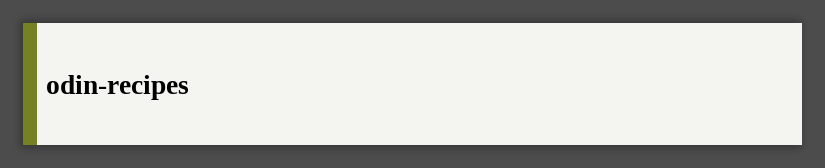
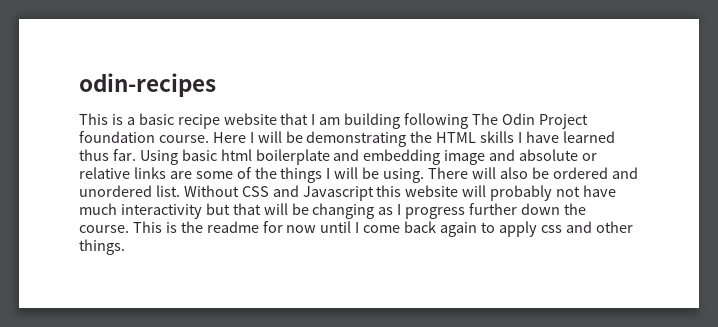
+ This is a basic recipe website that I am building following The Odin Project foundation course. Here I will be demonstrating the HTML skills I have learned thus far. Using basic html boilerplate and embedding image and absolute or relative links are some of the things I will be using. There will also be ordered and unordered list. Without CSS and Javascript this website will probably not have much interactivity but that will be changing as I progress further down the course. This is the readme for now until I come back again to apply css and other things.

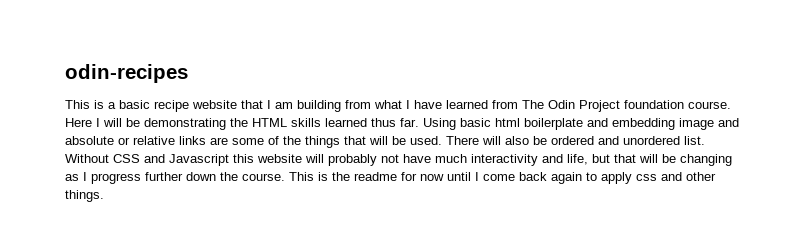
- This is a basic recipe website that I am building following The Odin Project foundation course.
+ This is a basic recipe website that I am building from what I have learned from The Odin Project foundation course.
- Here I will be demonstrating the HTML skills I have learned thus far.
+ Here I will be demonstrating the HTML skills learned thus far.
- Using basic html boilerplate and embedding image and absolute or relative links are some of the things I will be using.
+ Using basic html boilerplate and embedding image and absolute or relative links are some of the things that will be used.
- Without CSS and Javascript this website will probably not have much interactivity but that will be changing as I progress further down the course.
+ Without CSS and Javascript this website will probably not have much interactivity and life, but that will be changing as I progress further down the course.

